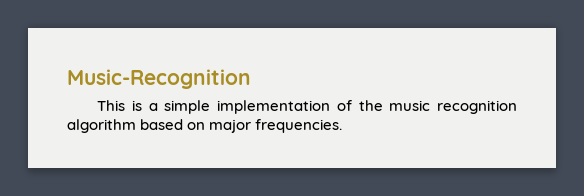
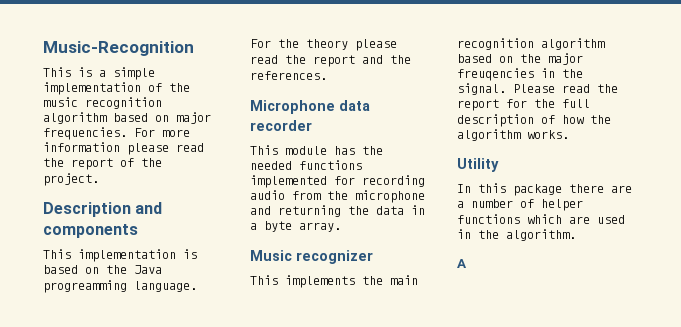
+ For more information please read the report of the project.
+ Description and components
+ This implementation is based on the Java progreamming language. For the theory please read the report and the references.
+ Microphone data recorder
+ This module has the needed functions implemented for recording audio from the microphone and returning the data in a byte array.
+ Music recognizer
+ This implements the main recognition algorithm based on the major freuqencies in the signal. Please read the report for the full description of how the algorithm works.
+ Utility
+ In this package there are a number of helper functions which are used in the algorithm.
+ A

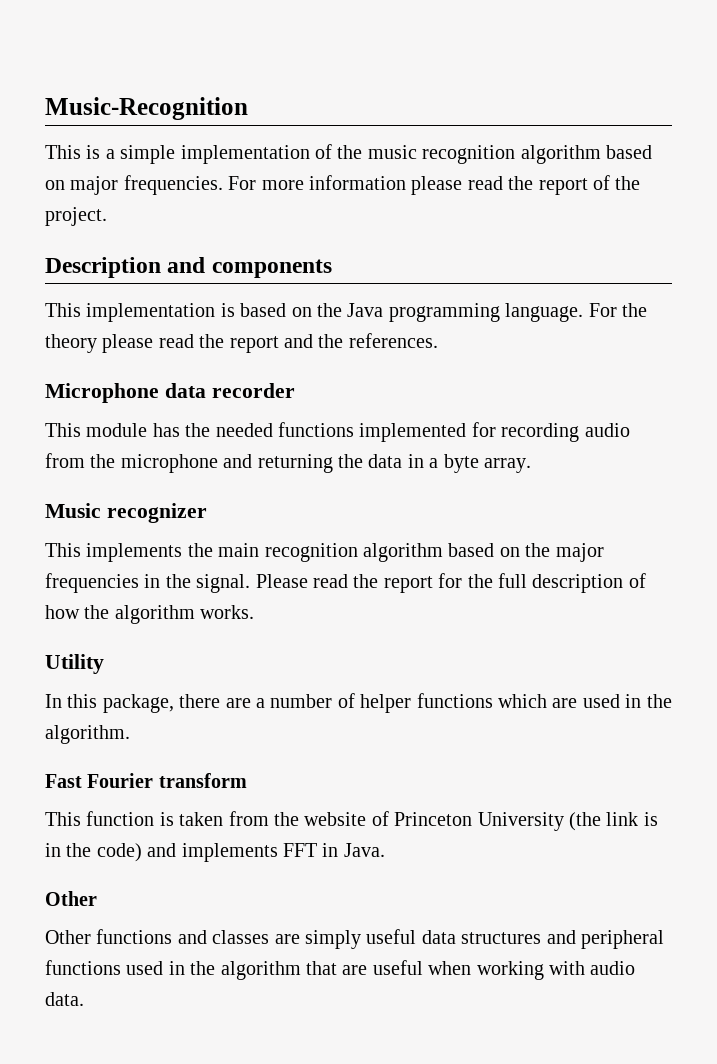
- This implementation is based on the Java progreamming language.
+ This implementation is based on the Java programming language.
- This implements the main recognition algorithm based on the major freuqencies in the signal.
+ This implements the main recognition algorithm based on the major frequencies in the signal.
- In this package there are a number of helper functions which are used in the algorithm.
+ In this package, there are a number of helper functions which are used in the algorithm.
- A
+ Fast Fourier transform
+ This function is taken from the website of Princeton University (the link is in the code) and implements FFT in Java.
+ Other
+ Other functions and classes are simply useful data structures and peripheral functions used in the algorithm that are useful when working with audio data.

